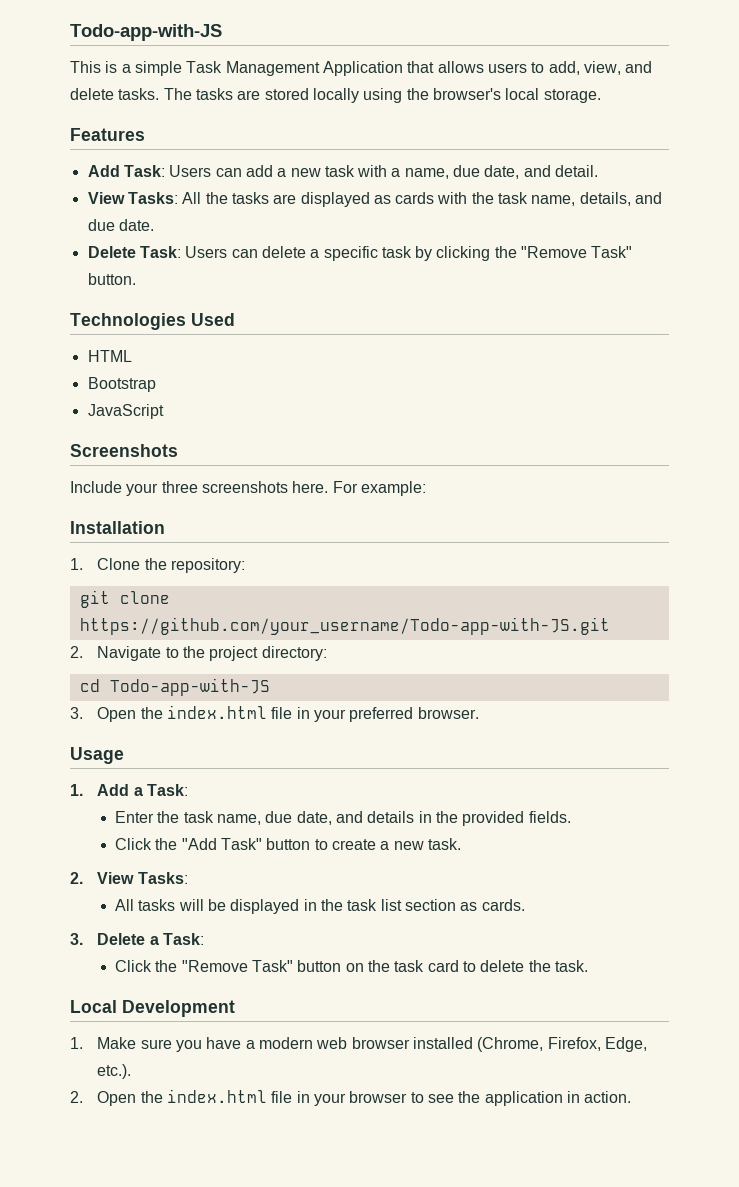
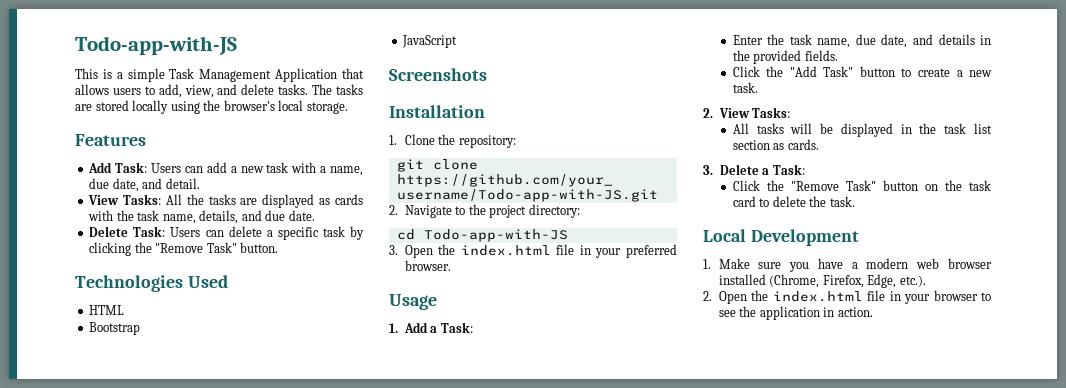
- Include your three screenshots here. For example:

